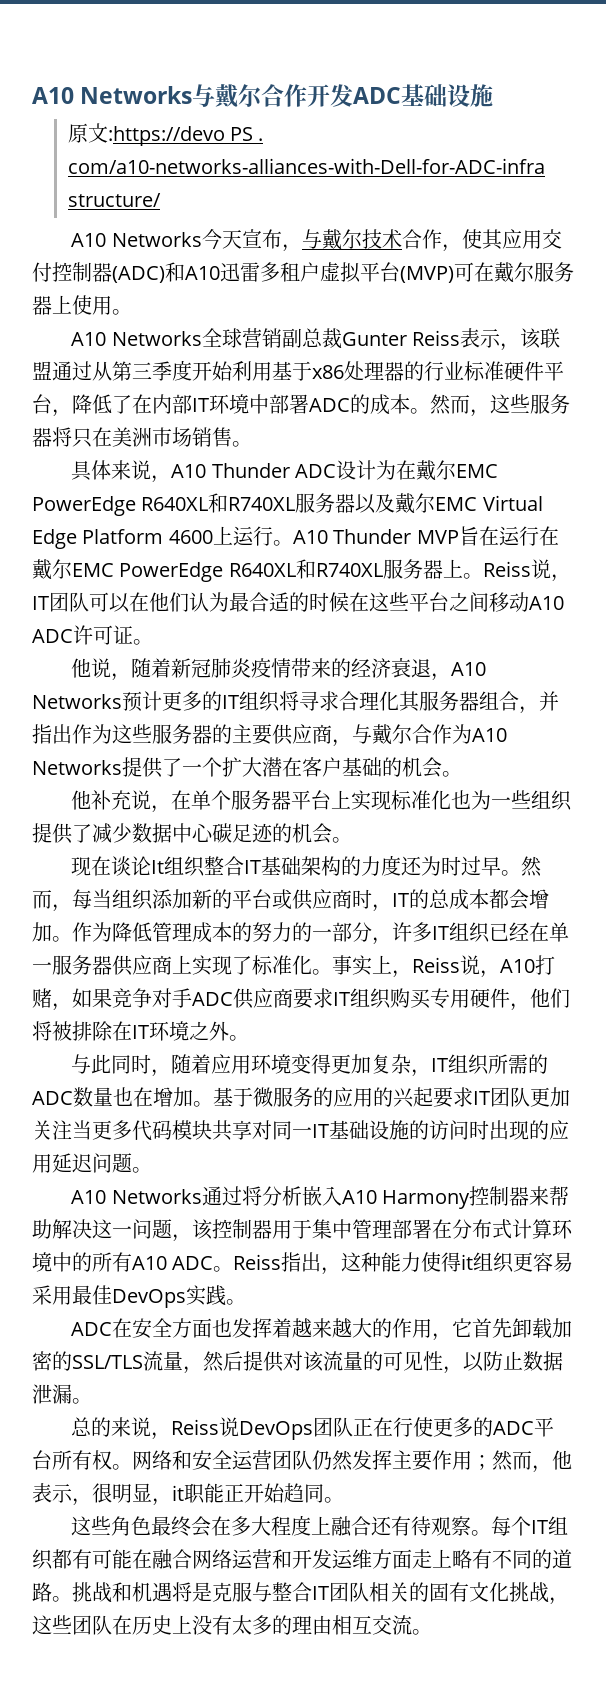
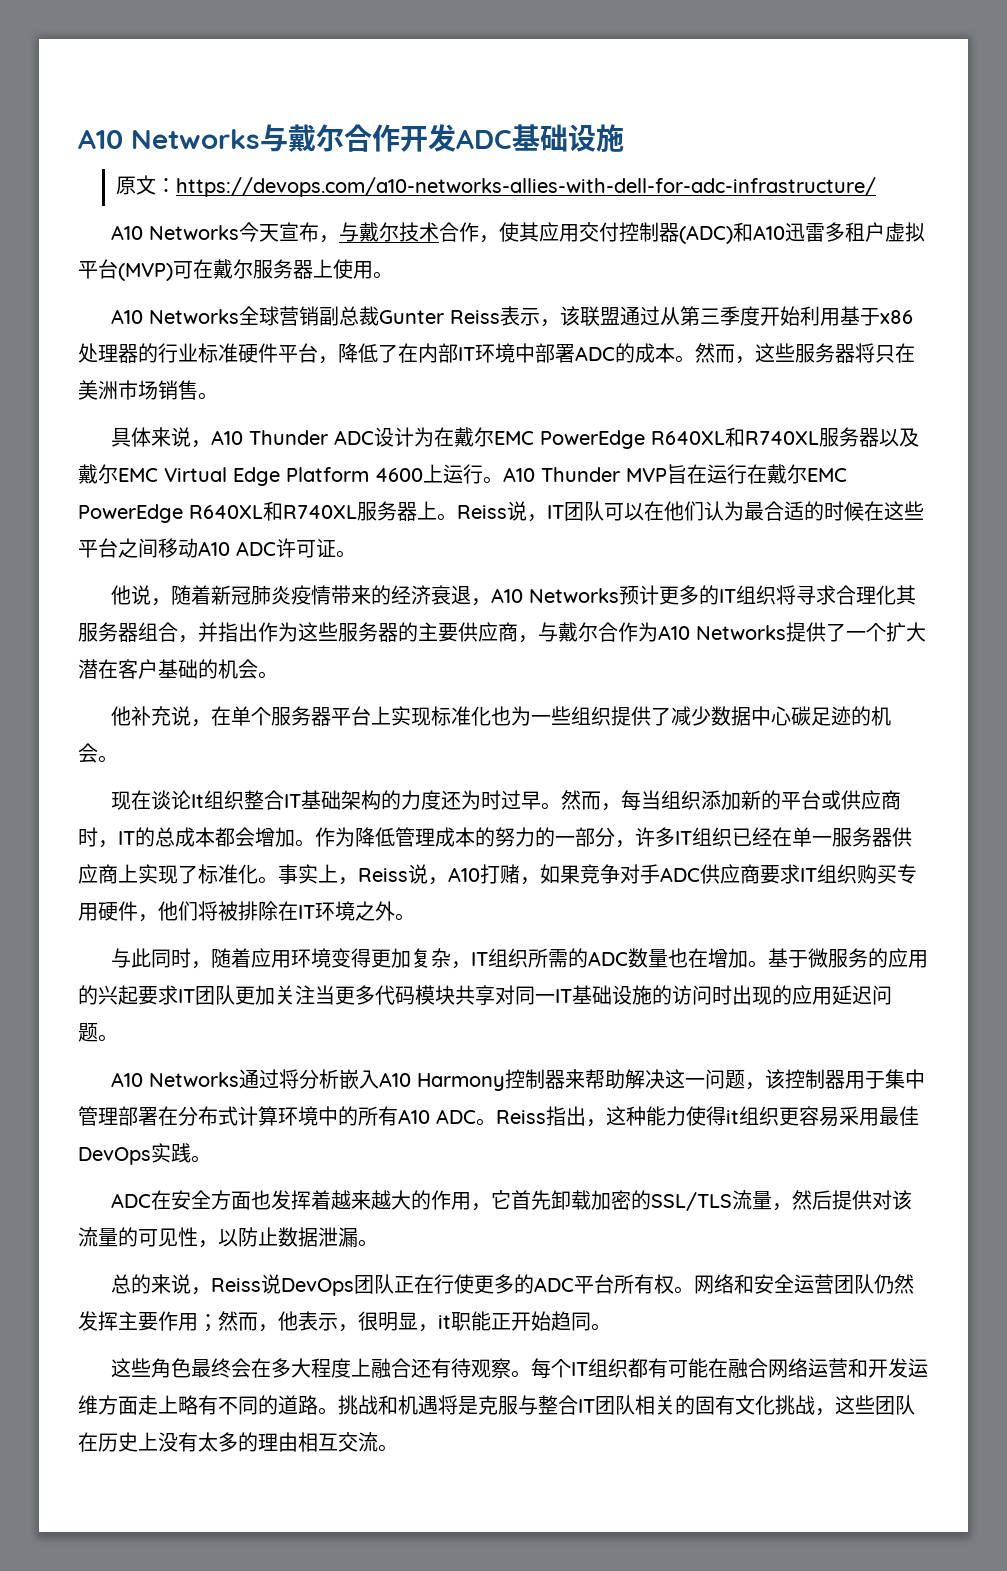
- 原文:https://devo PS . com/a10-networks-alliances-with-Dell-for-ADC-infra structure/
+ 原文：https://devops.com/a10-networks-allies-with-dell-for-adc-infrastructure/

